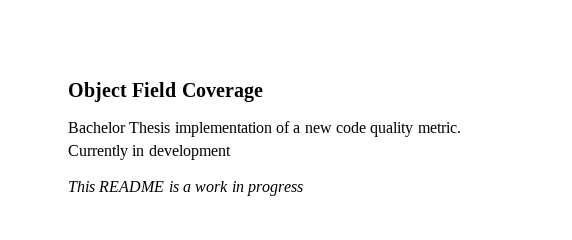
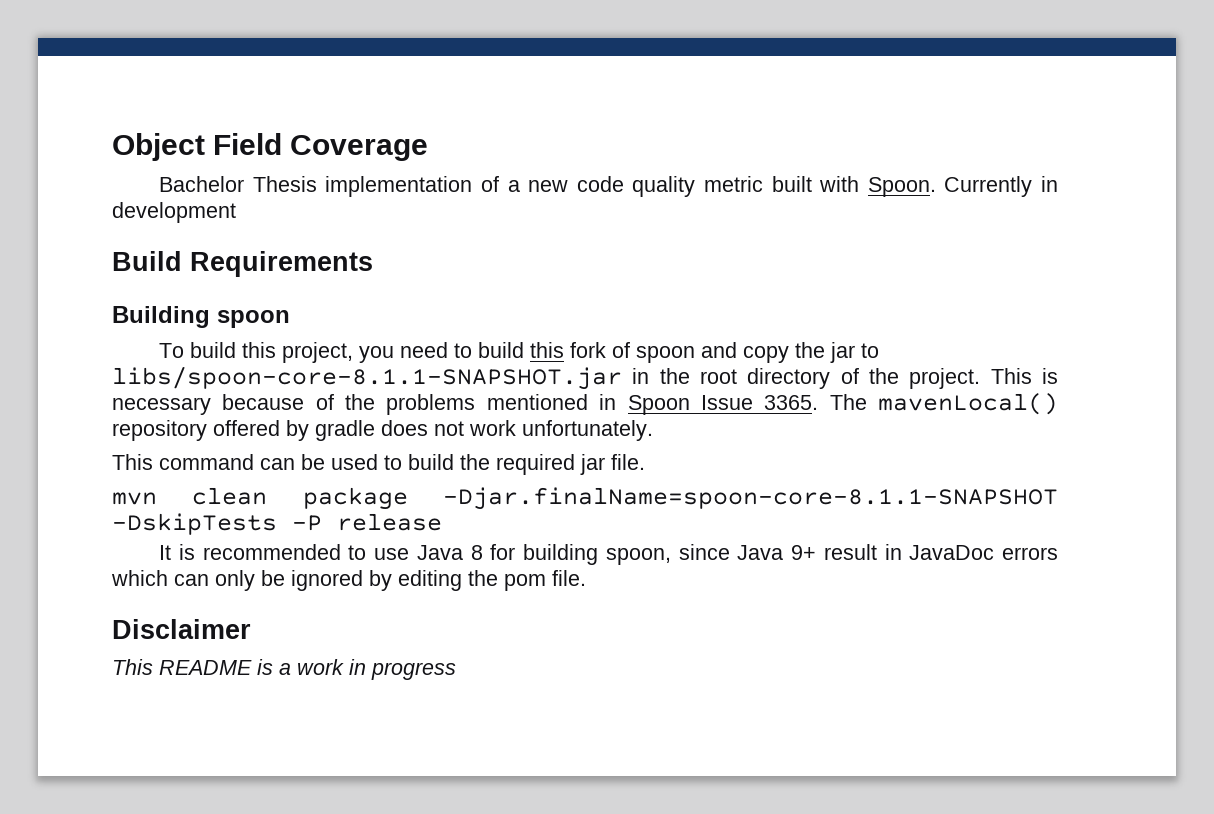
- Bachelor Thesis implementation of a new code quality metric.
+ Bachelor Thesis implementation of a new code quality metric built with Spoon.
+ Build Requirements
+ Building spoon
+ To build this project, you need to build this fork of spoon and copy the jar to libs/spoon-core-8.1.1-SNAPSHOT.jar in the root directory of the project. This is necessary because of the problems mentioned in Spoon Issue 3365. The mavenLocal() repository offered by gradle does not work unfortunately.
+ This command can be used to build the required jar file.
+ mvn clean package -Djar.finalName=spoon-core-8.1.1-SNAPSHOT -DskipTests -P release
+ It is recommended to use Java 8 for building spoon, since Java 9+ result in JavaDoc errors which can only be ignored by editing the pom file.
+ Disclaimer

